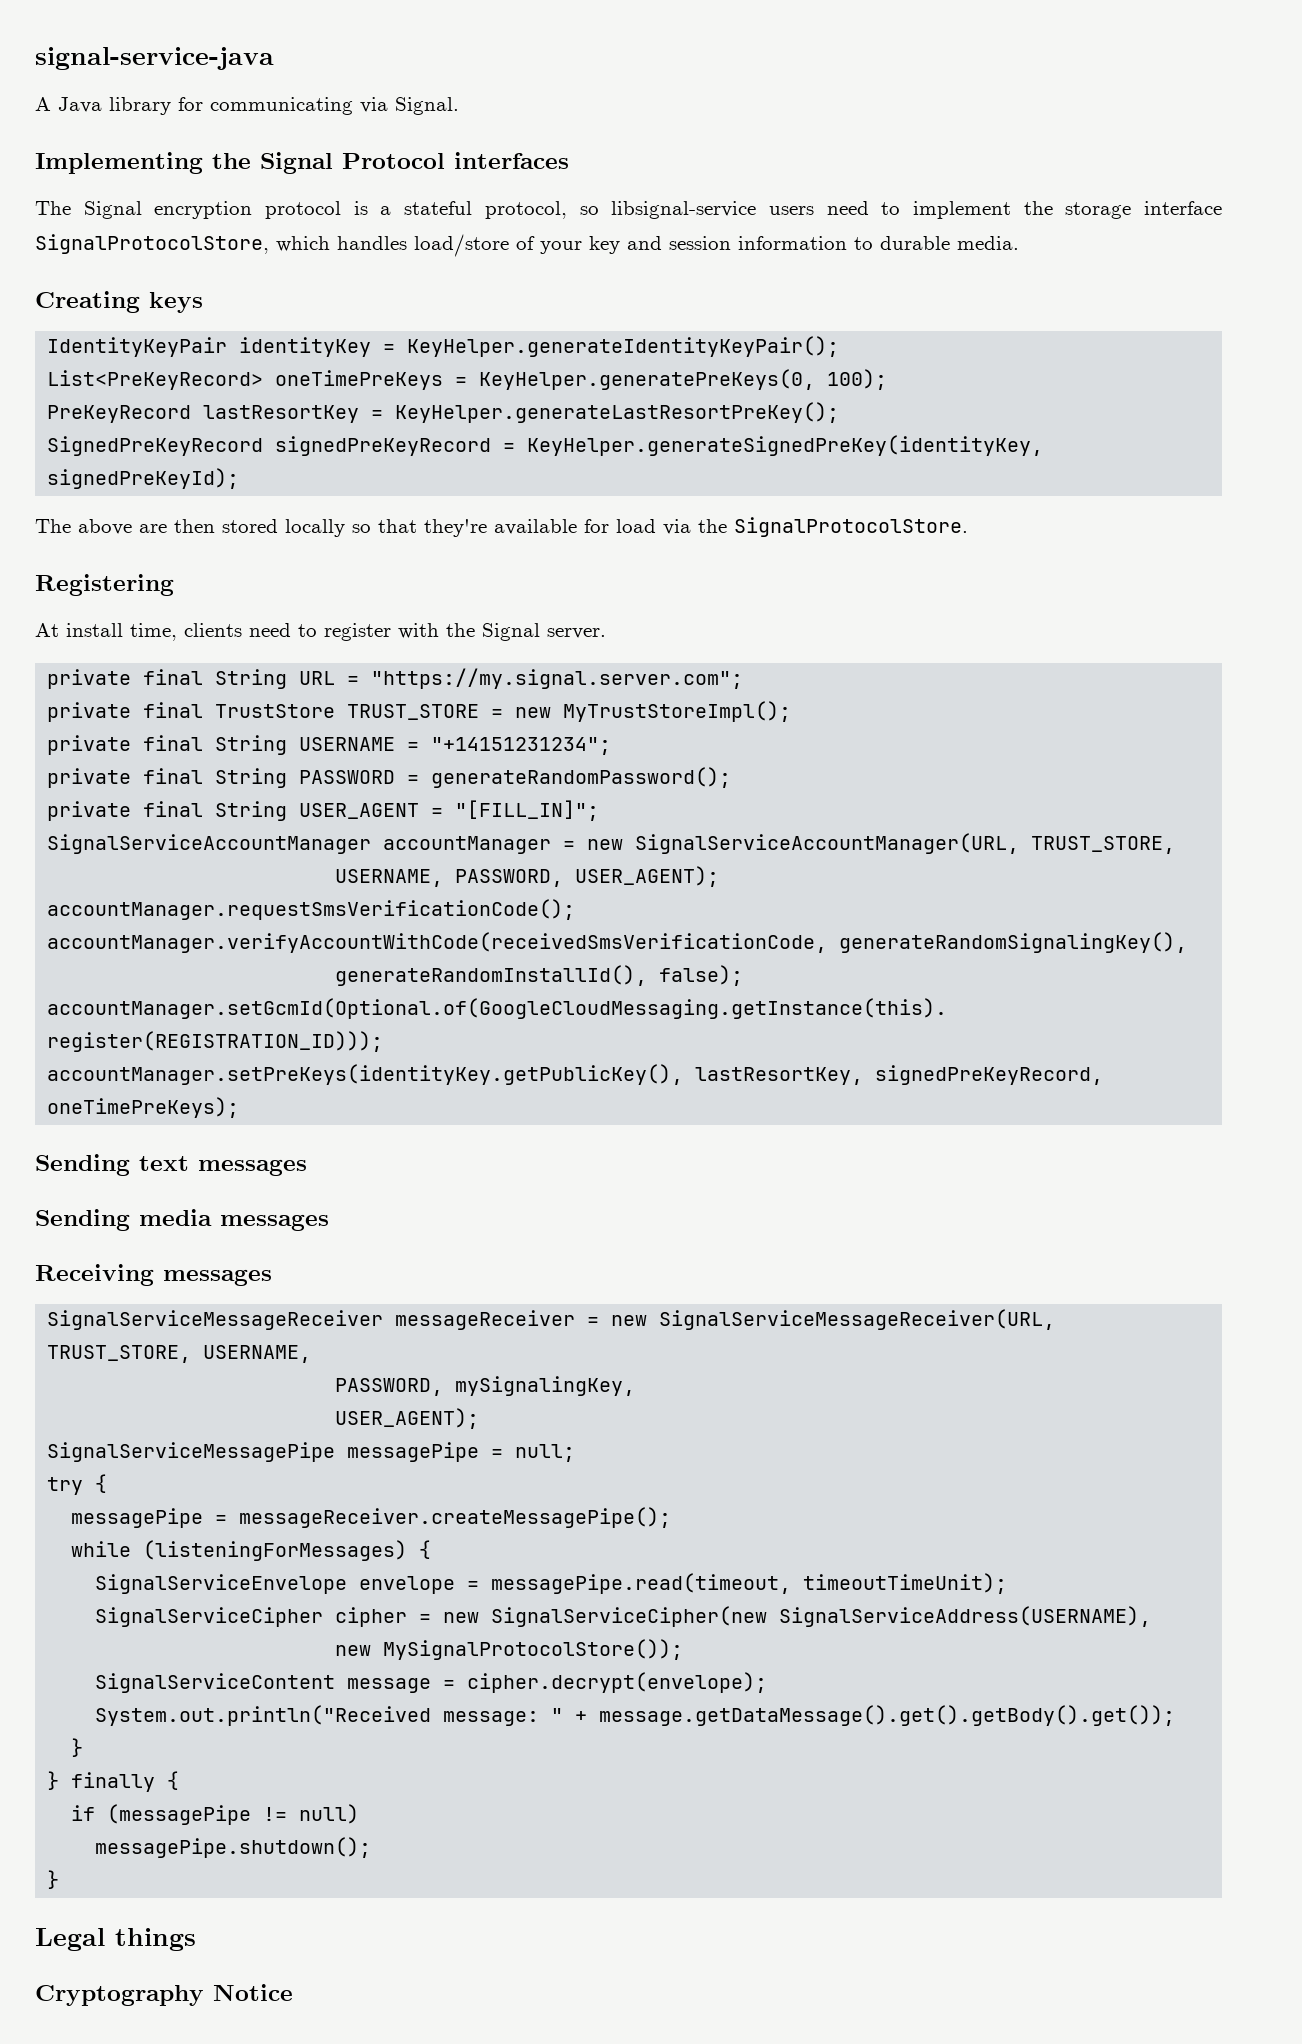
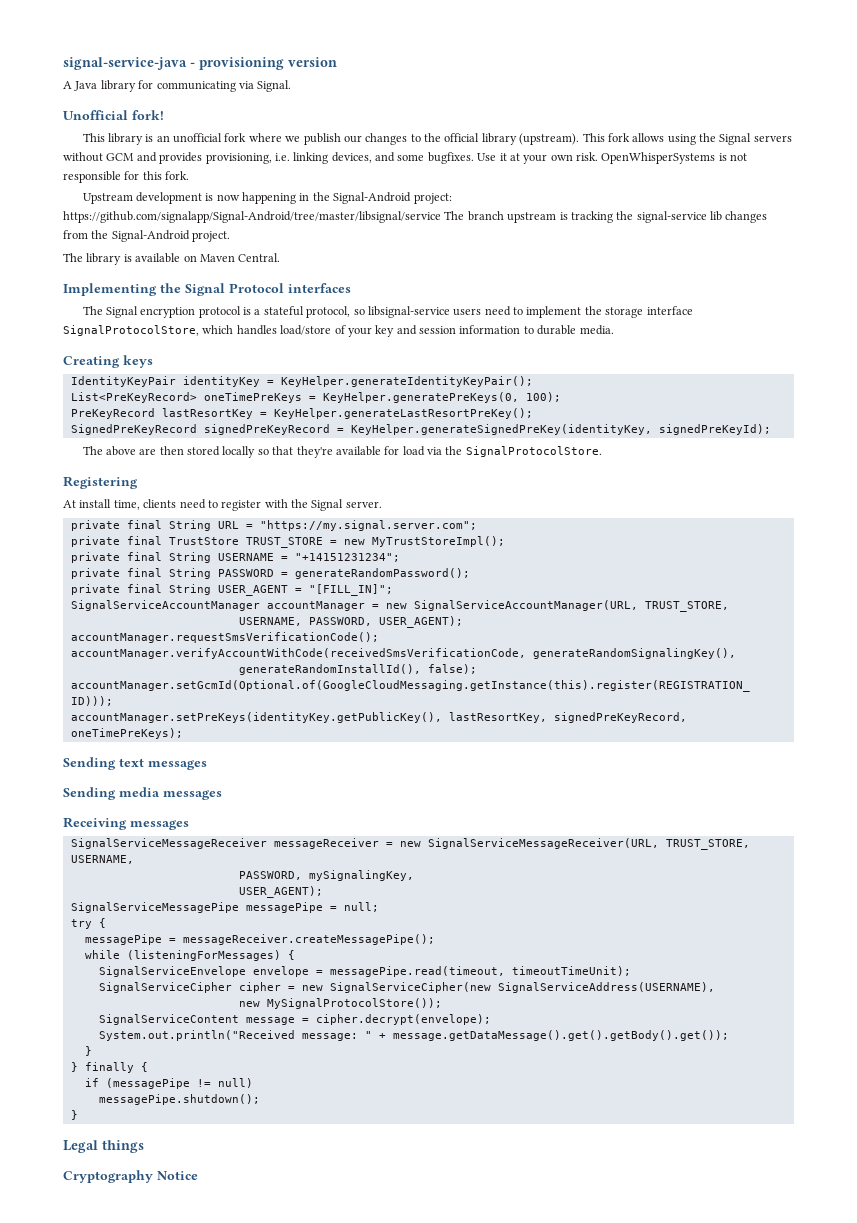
- signal-service-java
+ signal-service-java - provisioning version
+ Unofficial fork!
+ This library is an unofficial fork where we publish our changes to the official library (upstream). This fork allows using the Signal servers without GCM and provides provisioning, i.e. linking devices, and some bugfixes. Use it at your own risk. OpenWhisperSystems is not responsible for this fork.
+ Upstream development is now happening in the Signal-Android project: https://github.com/signalapp/Signal-Android/tree/master/libsignal/service The branch upstream is tracking the signal-service lib changes from the Signal-Android project.
+ The library is available on Maven Central.

